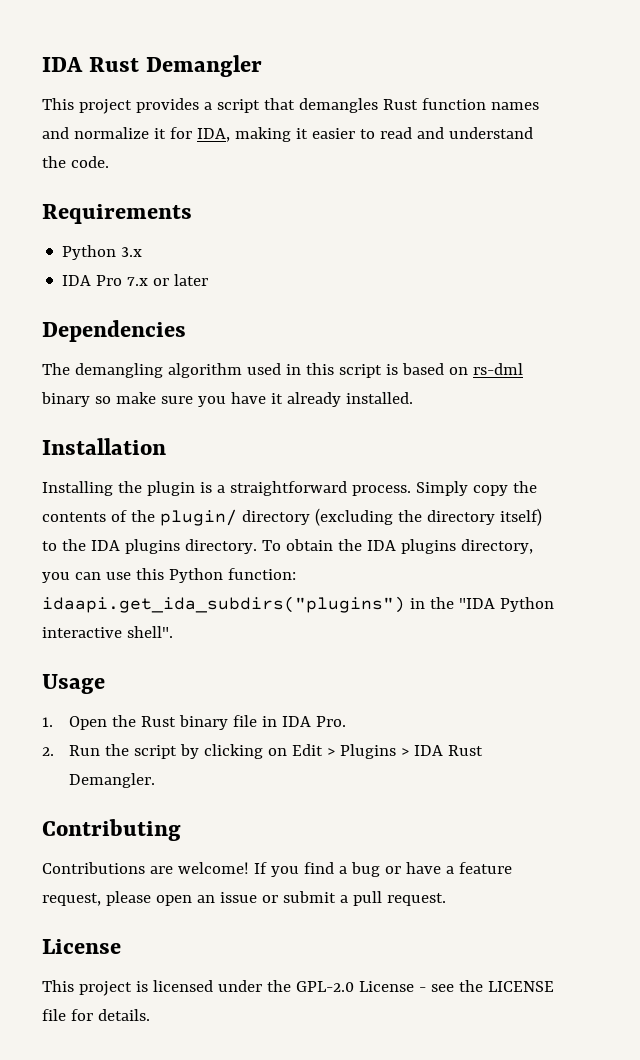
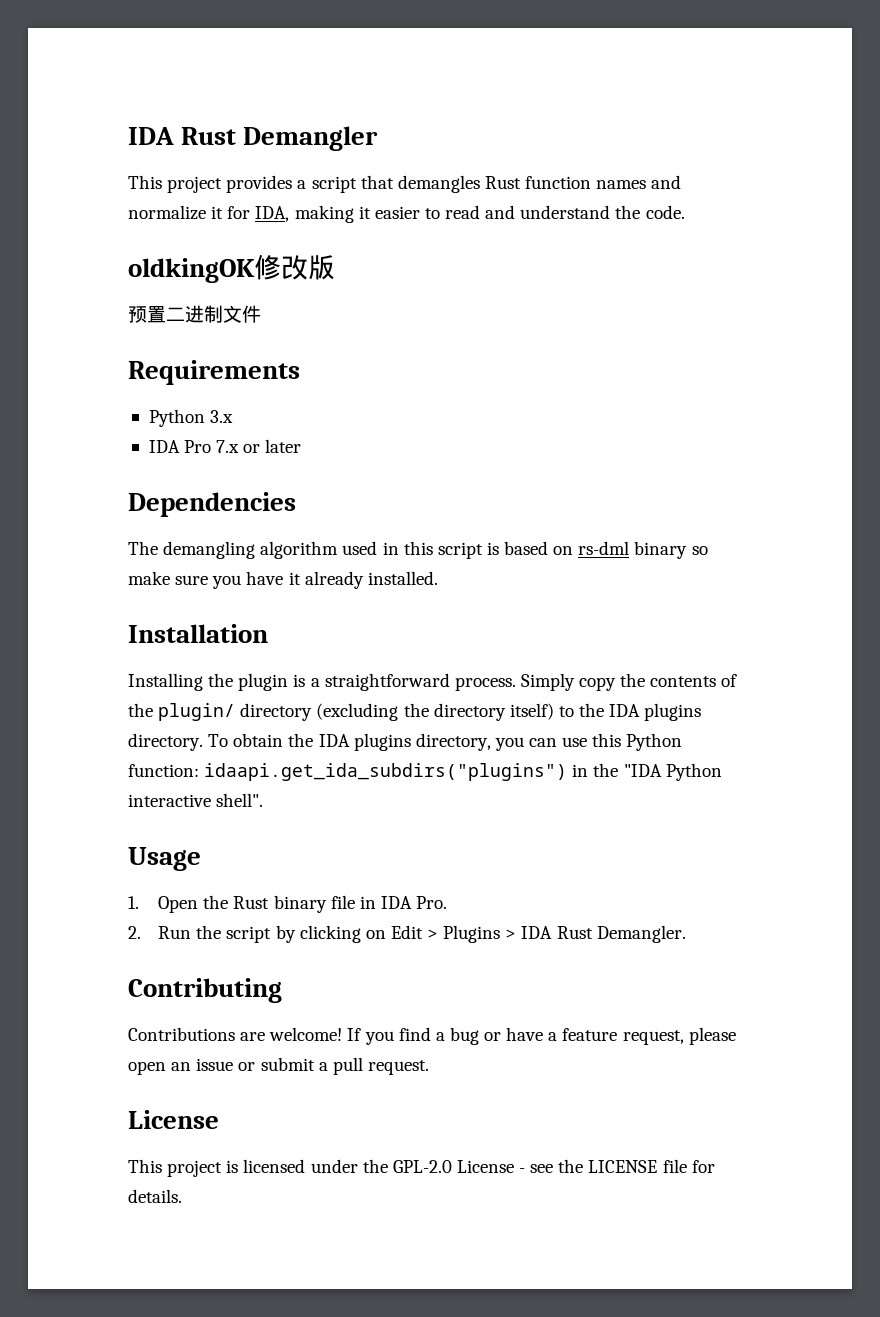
+ oldkingOK修改版
+ 预置二进制文件

